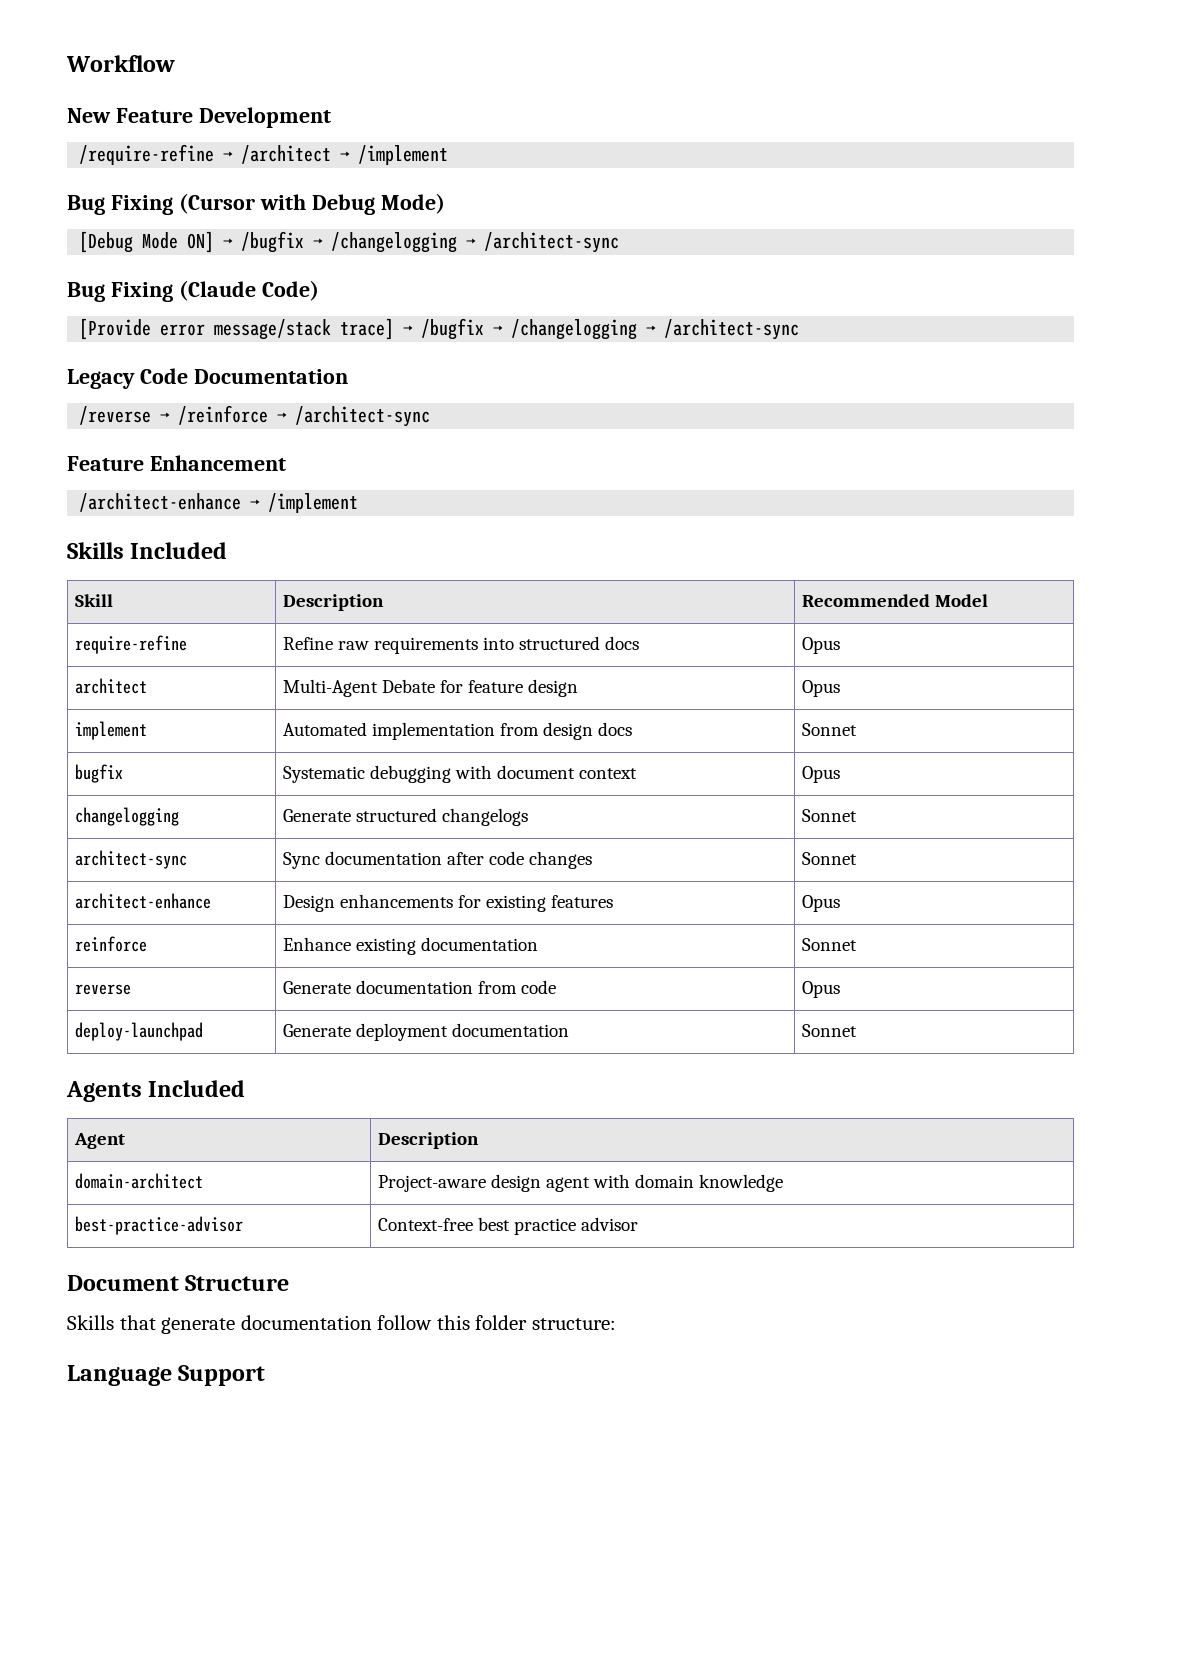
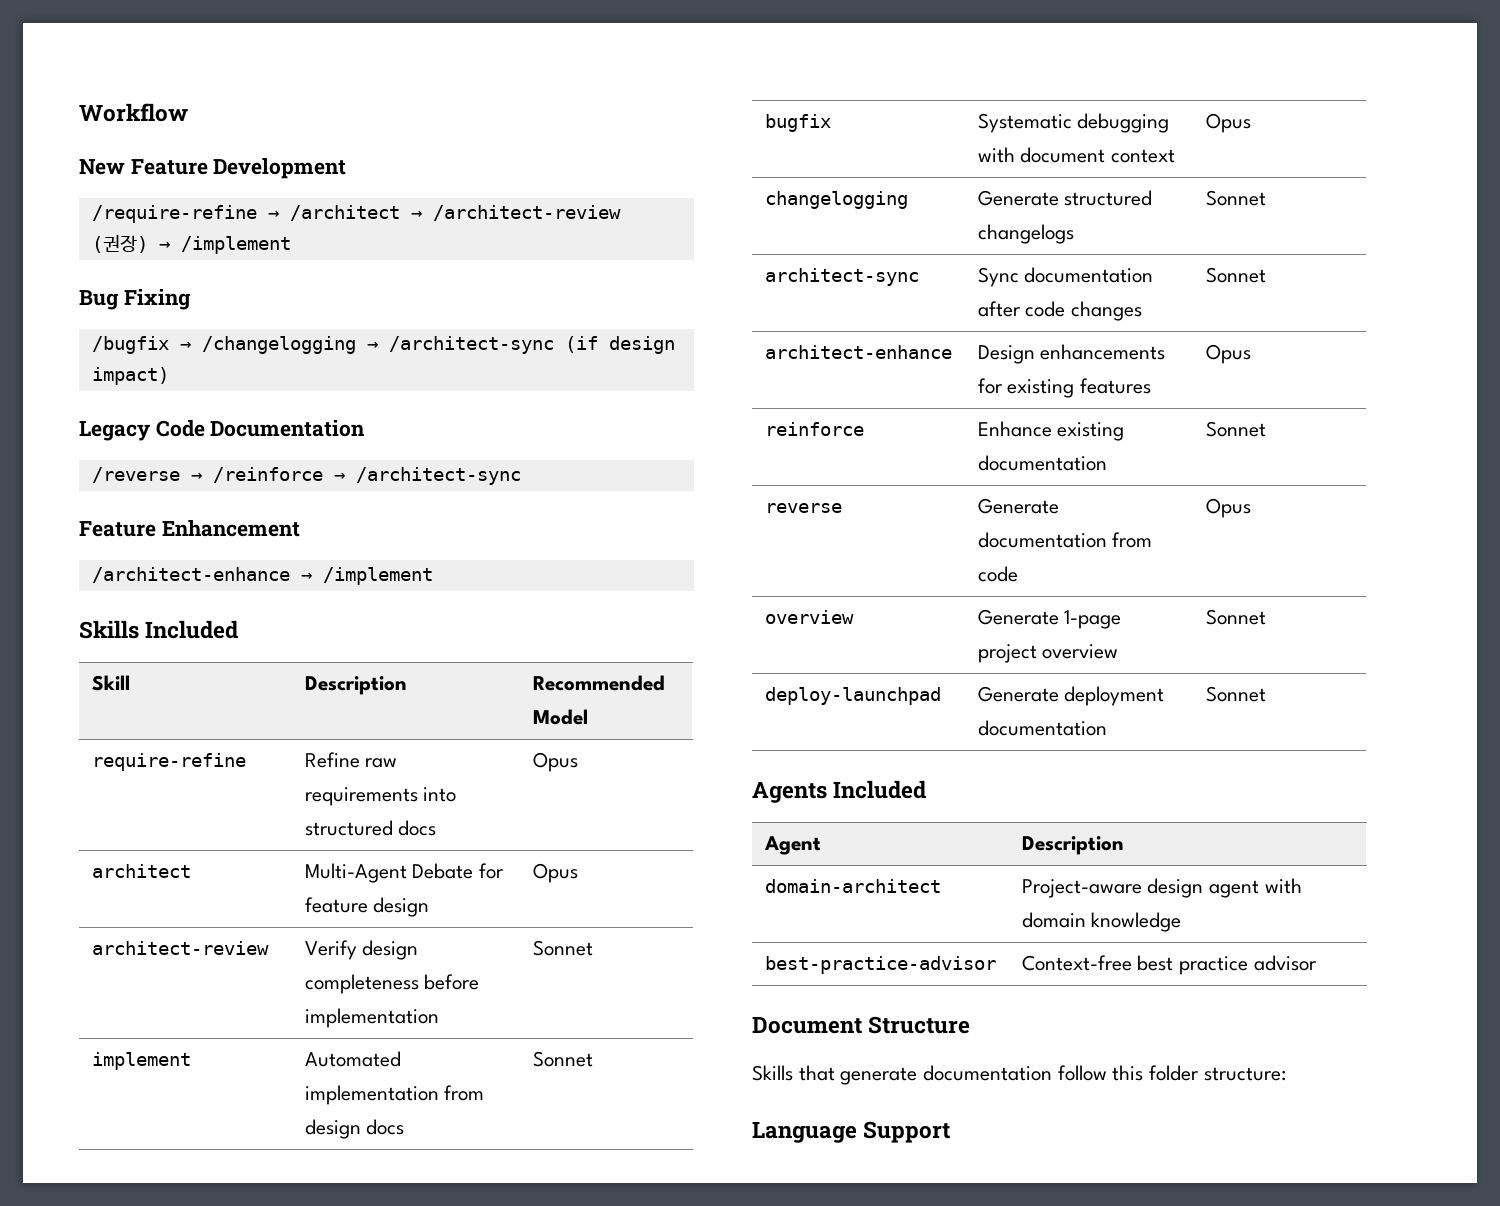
- /require-refine → /architect → /implement
+ /require-refine → /architect → /architect-review (권장) → /implement
- Bug Fixing (Cursor with Debug Mode)
- [Debug Mode ON] → /bugfix → /changelogging → /architect-sync
- Bug Fixing (Claude Code)
- [Provide error message/stack trace] → /bugfix → /changelogging → /architect-sync
+ Bug Fixing
+ /bugfix → /changelogging → /architect-sync (if design impact)
+ architect-review | Verify design completeness before implementation | Sonnet
+ overview | Generate 1-page project overview | Sonnet

